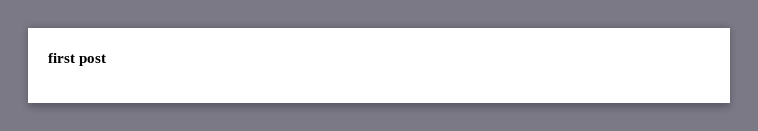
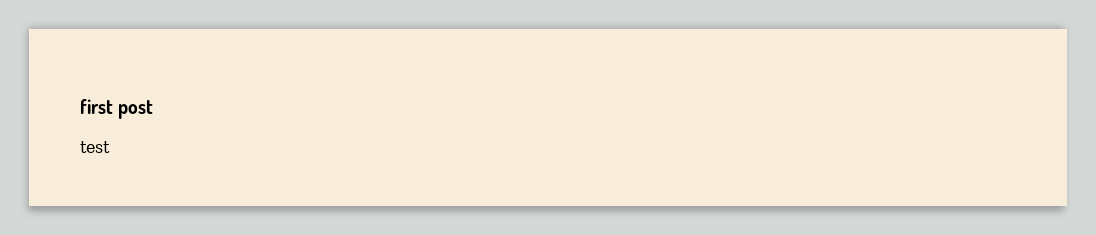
+ test

